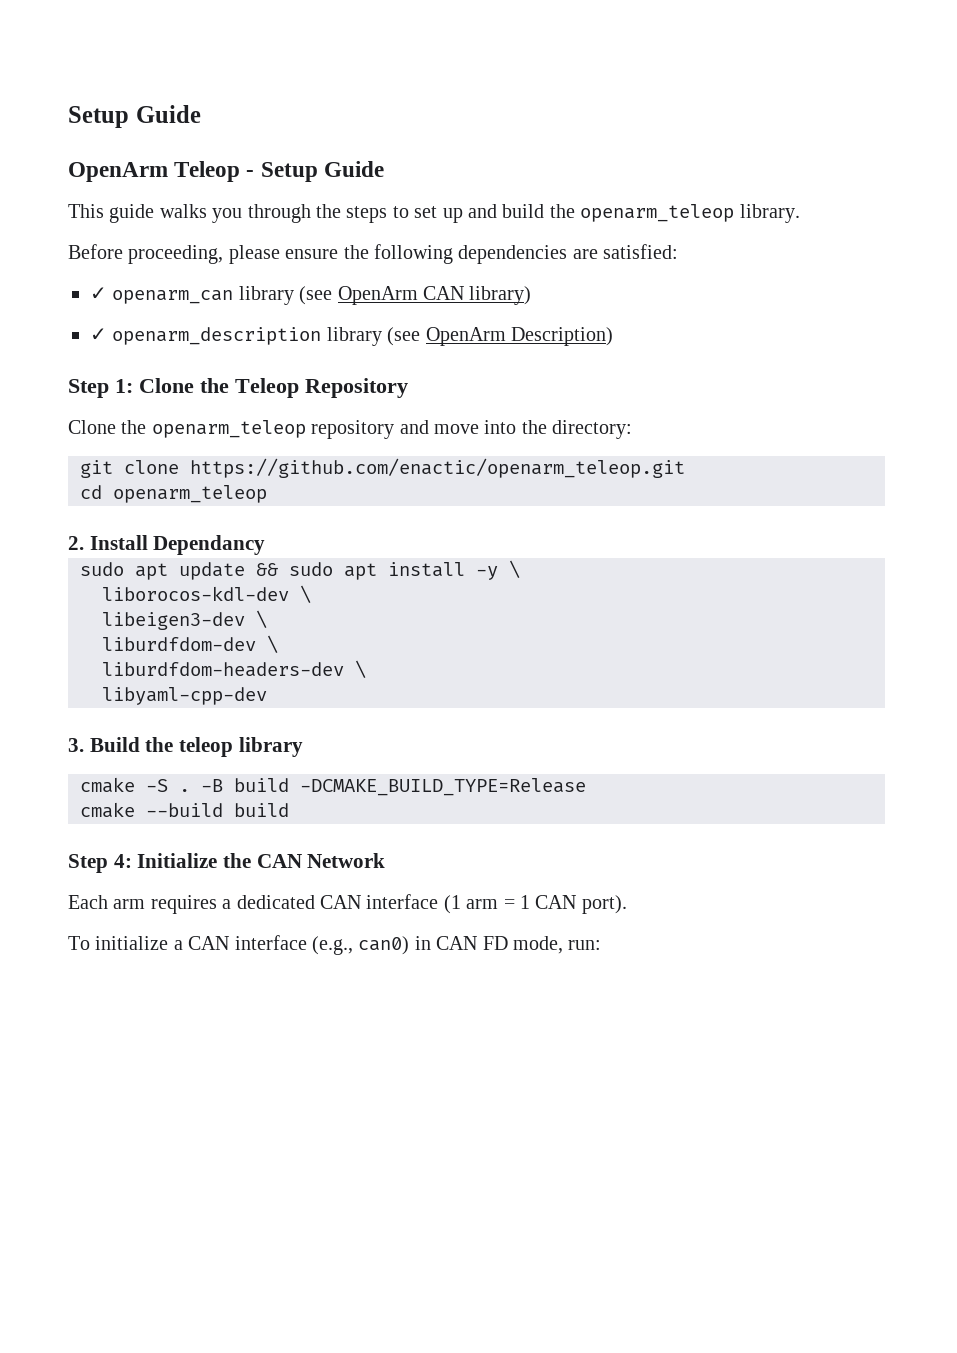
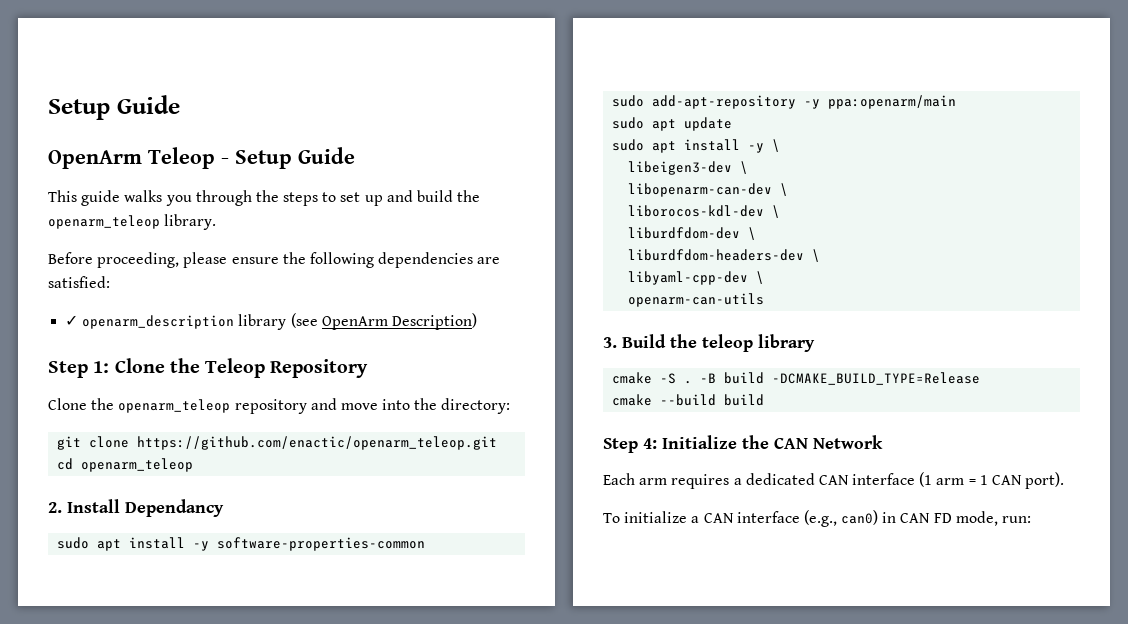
- ✓ openarm_can library (see OpenArm CAN library)
+ sudo apt install -y software-properties-common
+ sudo add-apt-repository -y ppa:openarm/main
- sudo apt update && sudo apt install -y \
+ sudo apt update
+ sudo apt install -y \
+ libeigen3-dev \
+ libopenarm-can-dev \
  liborocos-kdl-dev \
- libeigen3-dev \
- libyaml-cpp-dev
+ libyaml-cpp-dev \
+ openarm-can-utils

